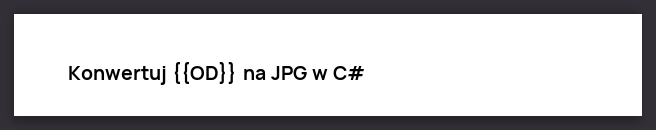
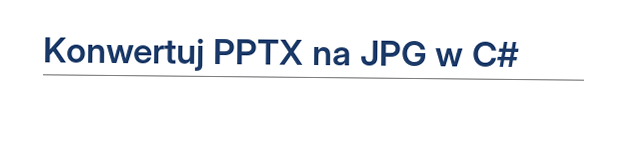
- Konwertuj {{OD}} na JPG w C#
+ Konwertuj PPTX na JPG w C#

